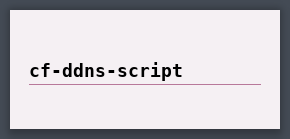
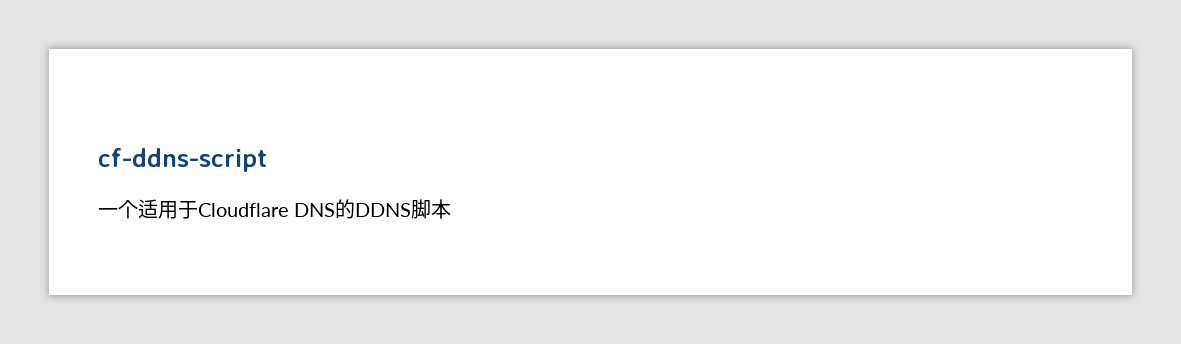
+ 一个适用于Cloudflare DNS的DDNS脚本

